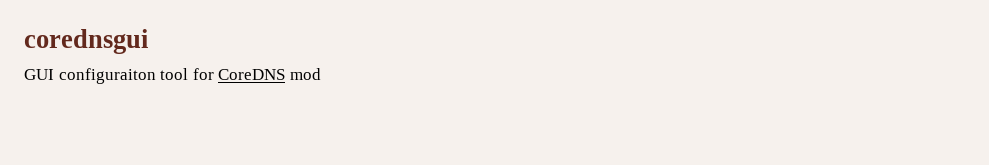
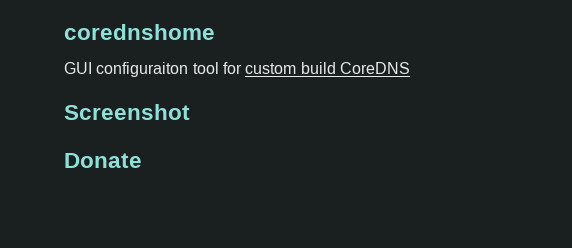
- corednsgui
+ corednshome
- GUI configuraiton tool for CoreDNS mod
+ GUI configuraiton tool for custom build CoreDNS
+ Screenshot
+ Donate

